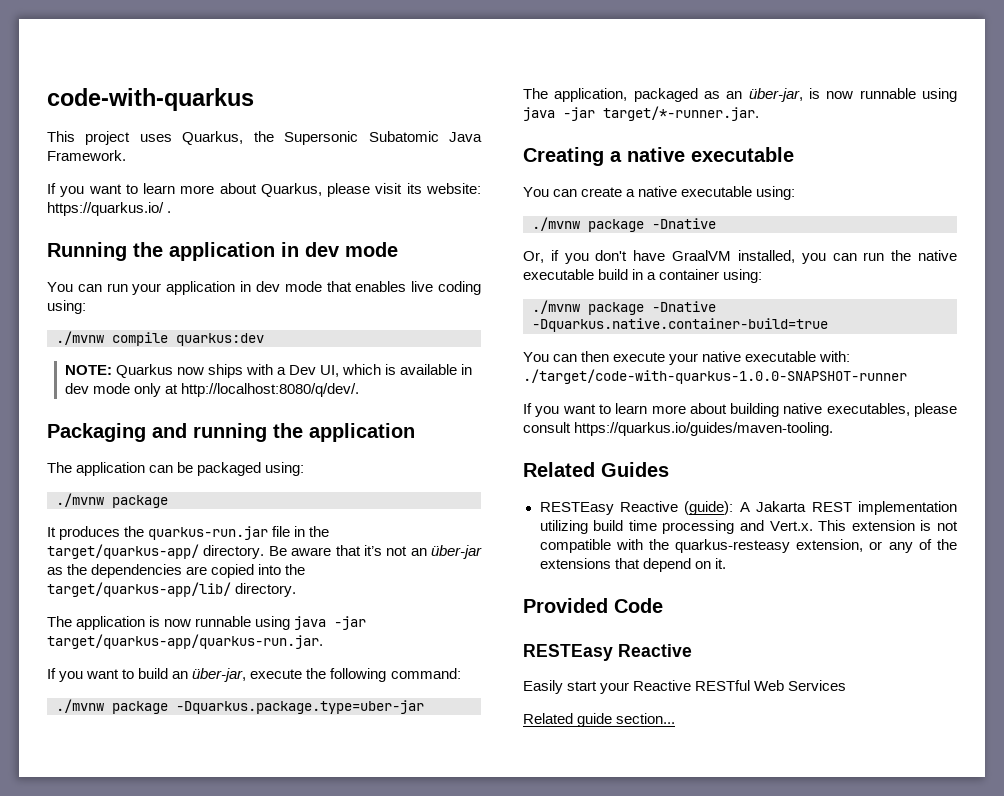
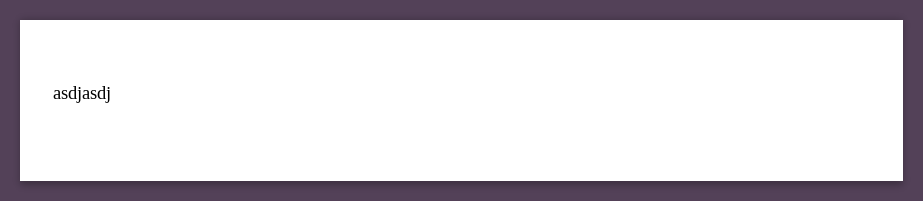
- code-with-quarkus
- This project uses Quarkus, the Supersonic Subatomic Java Framework.
- If you want to learn more about Quarkus, please visit its website: https://quarkus.io/ .
- Running the application in dev mode
- You can run your application in dev mode that enables live coding using:
- ./mvnw compile quarkus:dev
- NOTE: Quarkus now ships with a Dev UI, which is available in dev mode only at http://localhost:8080/q/dev/.
- Packaging and running the application
- The application can be packaged using:
- ./mvnw package
- It produces the quarkus-run.jar file in the target/quarkus-app/ directory. Be aware that it’s not an über-jar as the dependencies are copied into the target/quarkus-app/lib/ directory.
- The application is now runnable using java -jar target/quarkus-app/quarkus-run.jar.
- If you want to build an über-jar, execute the following command:
- ./mvnw package -Dquarkus.package.type=uber-jar
- The application, packaged as an über-jar, is now runnable using java -jar target/*-runner.jar.
- Creating a native executable
- You can create a native executable using:
- ./mvnw package -Dnative
- Or, if you don't have GraalVM installed, you can run the native executable build in a container using:
- ./mvnw package -Dnative -Dquarkus.native.container-build=true
- You can then execute your native executable with: ./target/code-with-quarkus-1.0.0-SNAPSHOT-runner
- If you want to learn more about building native executables, please consult https://quarkus.io/guides/maven-tooling.
- Related Guides
- RESTEasy Reactive (guide): A Jakarta REST implementation utilizing build time processing and Vert.x. This extension is not compatible with the quarkus-resteasy extension, or any of the extensions that depend on it.
- Provided Code
- RESTEasy Reactive
- Easily start your Reactive RESTful Web Services
- Related guide section...
+ asdjasdj

